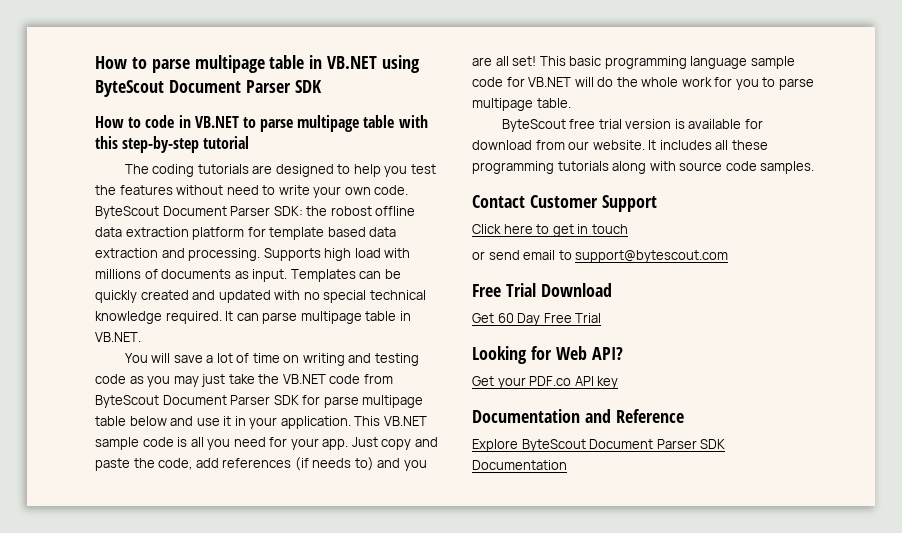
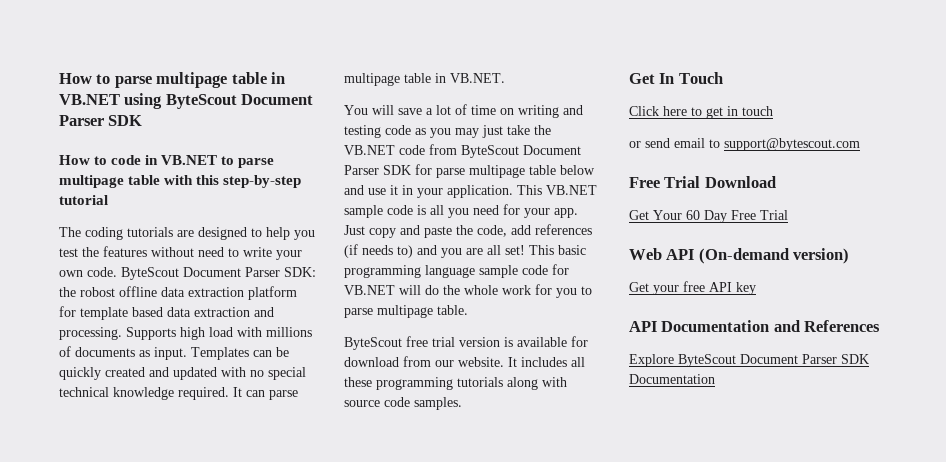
- Contact Customer Support
+ Get In Touch
- Get 60 Day Free Trial
+ Get Your 60 Day Free Trial
- Looking for Web API?
+ Web API (On-demand version)
- Get your PDF.co API key
+ Get your free API key
- Documentation and Reference
+ API Documentation and References

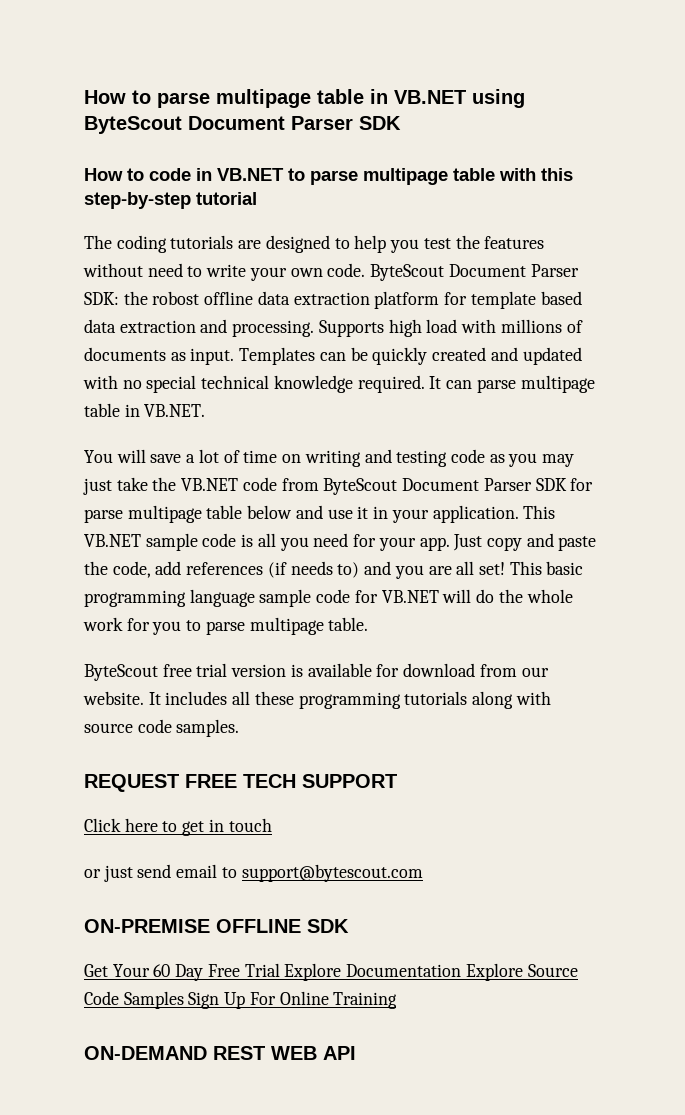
- Get In Touch
+ REQUEST FREE TECH SUPPORT
- or send email to support@bytescout.com
+ or just send email to support@bytescout.com
- Free Trial Download
+ ON-PREMISE OFFLINE SDK
- Get Your 60 Day Free Trial
- Web API (On-demand version)
- Get your free API key
- API Documentation and References
- Explore ByteScout Document Parser SDK Documentation
+ Get Your 60 Day Free Trial Explore Documentation Explore Source Code Samples Sign Up For Online Training
+ ON-DEMAND REST WEB API

